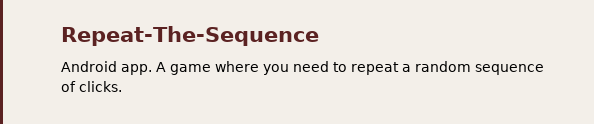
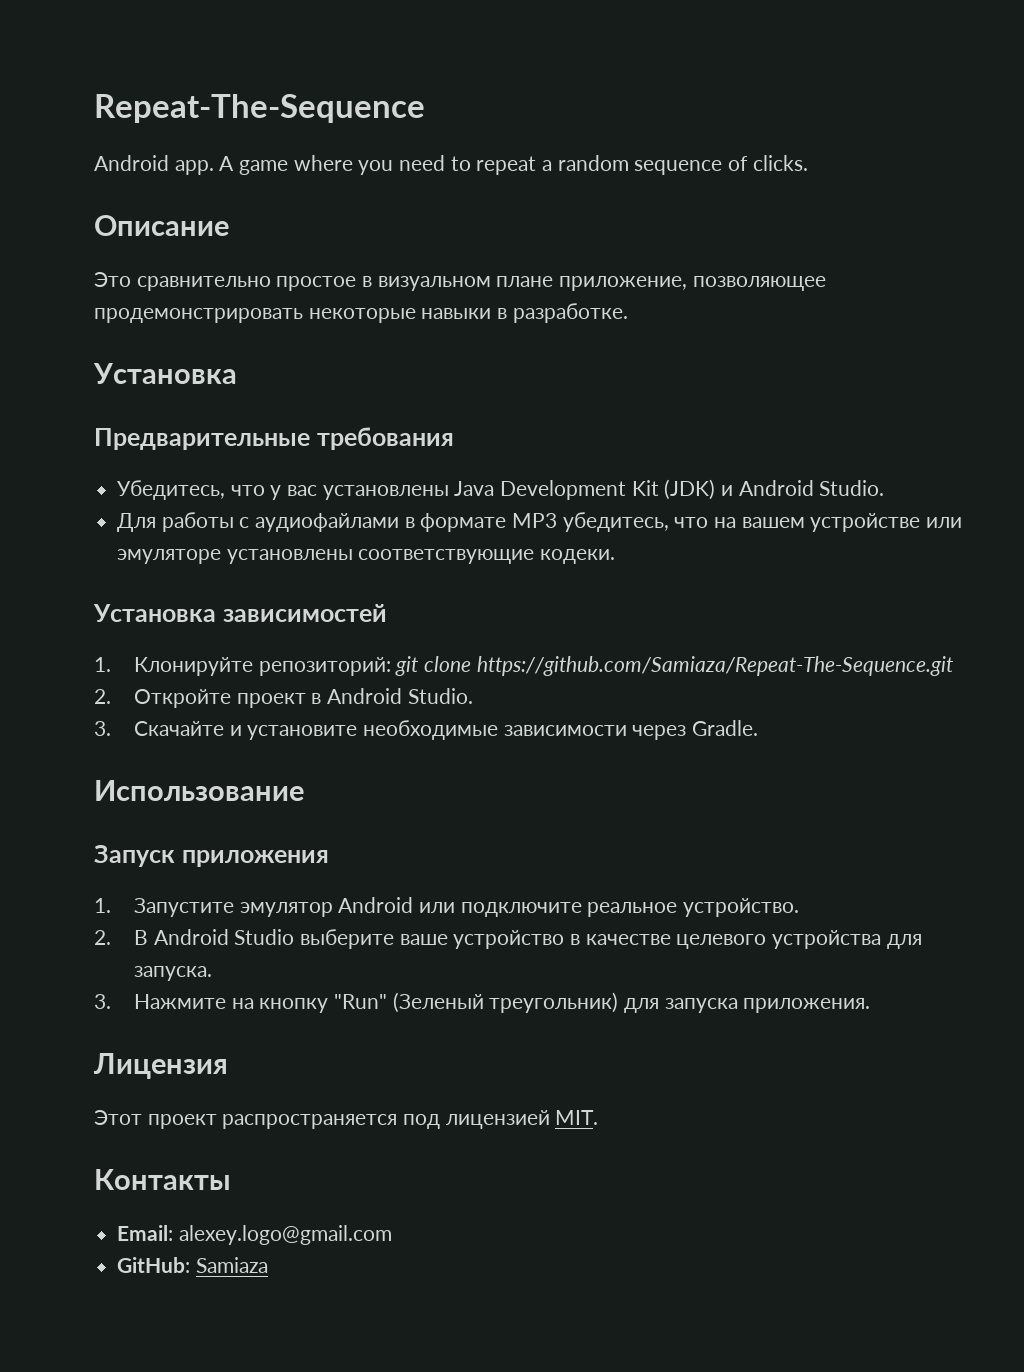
+ Описание
+ Это сравнительно простое в визуальном плане приложение, позволяющее продемонстрировать некоторые навыки в разработке.
+ Установка
+ Предварительные требования
+ Убедитесь, что у вас установлены Java Development Kit (JDK) и Android Studio.
+ Для работы с аудиофайлами в формате MP3 убедитесь, что на вашем устройстве или эмуляторе установлены соответствующие кодеки.
+ Установка зависимостей
+ 1. Клонируйте репозиторий: git clone https://github.com/Samiaza/Repeat-The-Sequence.git
+ 2. Откройте проект в Android Studio.
+ 3. Скачайте и установите необходимые зависимости через Gradle.
+ Использование
+ Запуск приложения
+ 1. Запустите эмулятор Android или подключите реальное устройство.
+ 2. В Android Studio выберите ваше устройство в качестве целевого устройства для запуска.
+ 3. Нажмите на кнопку "Run" (Зеленый треугольник) для запуска приложения.
+ Лицензия
+ Этот проект распространяется под лицензией MIT.
+ Контакты
+ Email: alexey.logo@gmail.com
+ GitHub: Samiaza

